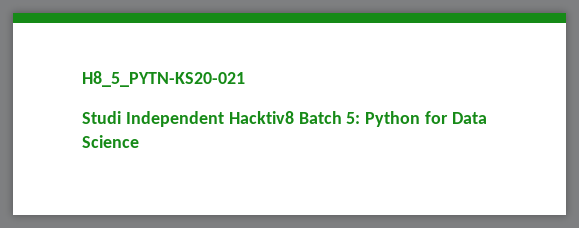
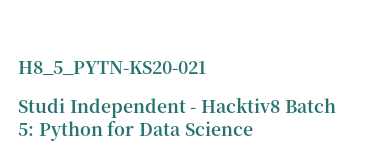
- Studi Independent Hacktiv8 Batch 5: Python for Data Science
+ Studi Independent - Hacktiv8 Batch 5: Python for Data Science

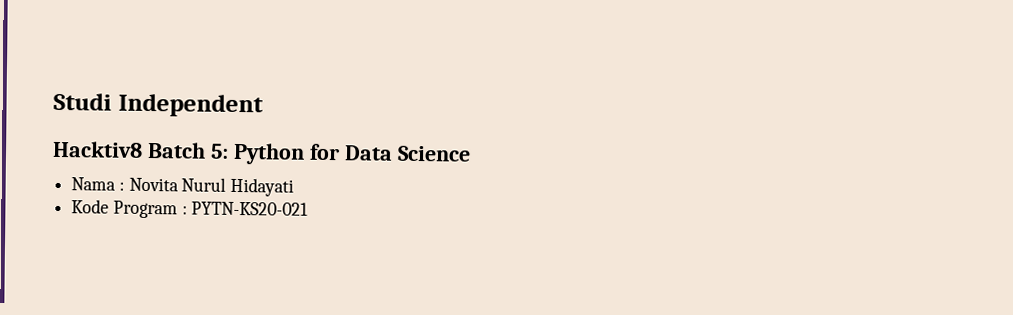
- H8_5_PYTN-KS20-021
- Studi Independent - Hacktiv8 Batch 5: Python for Data Science
+ Studi Independent
+ Hacktiv8 Batch 5: Python for Data Science
+ Nama : Novita Nurul Hidayati
+ Kode Program : PYTN-KS20-021

